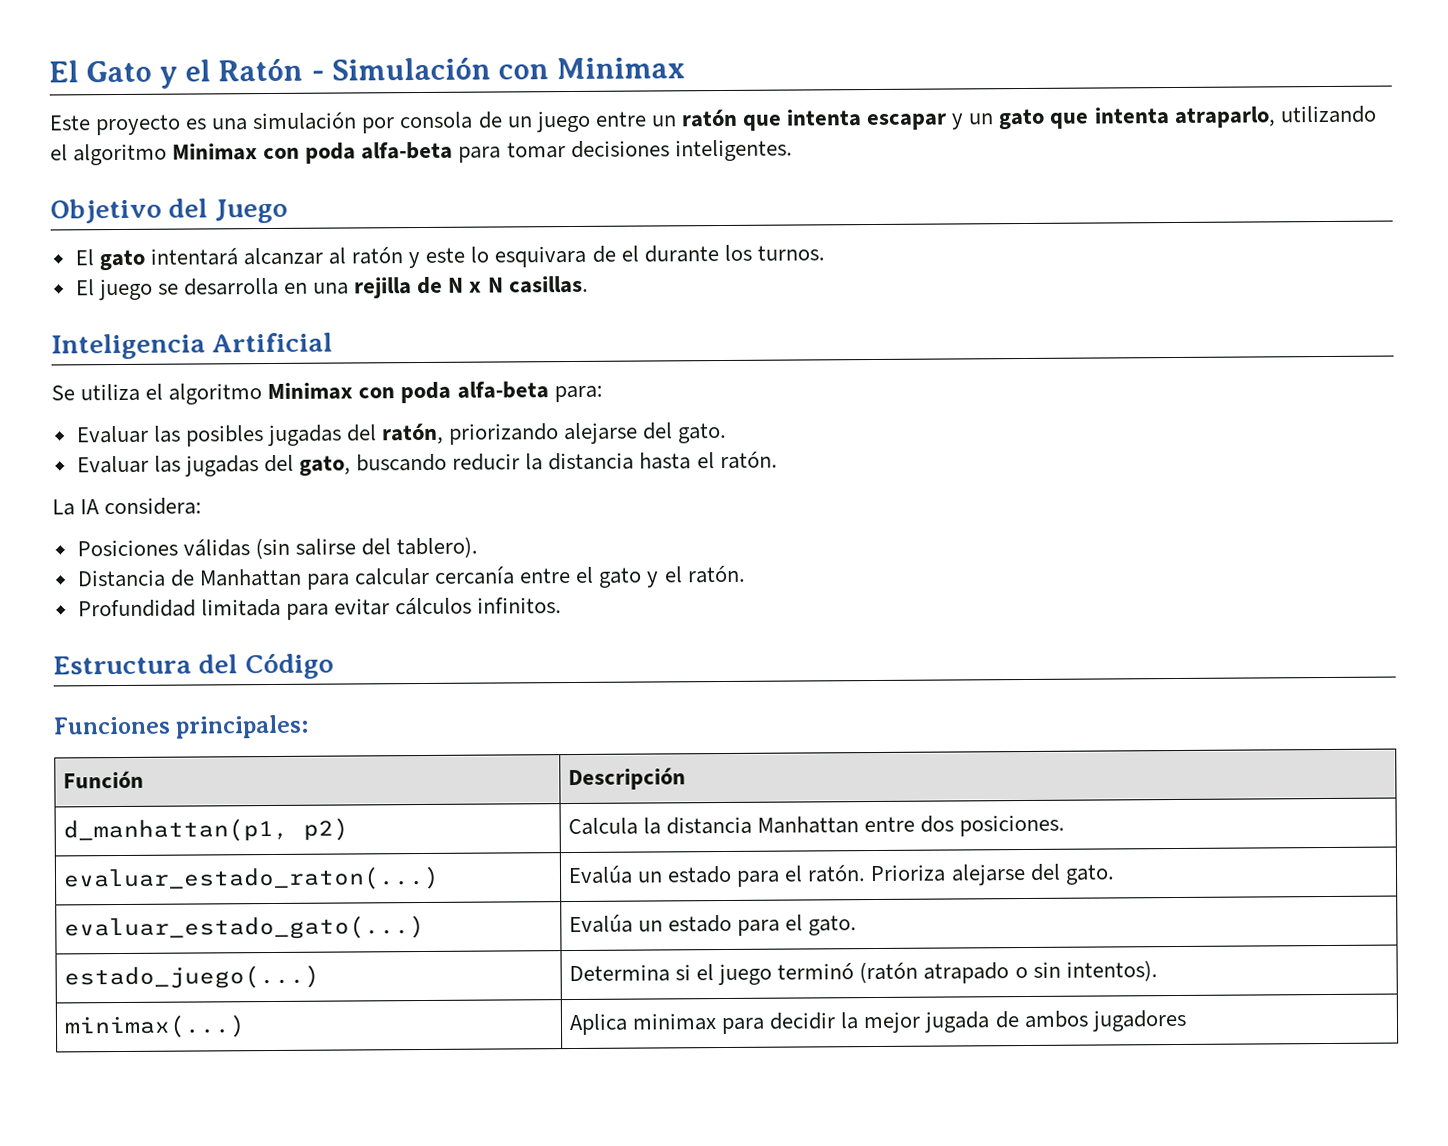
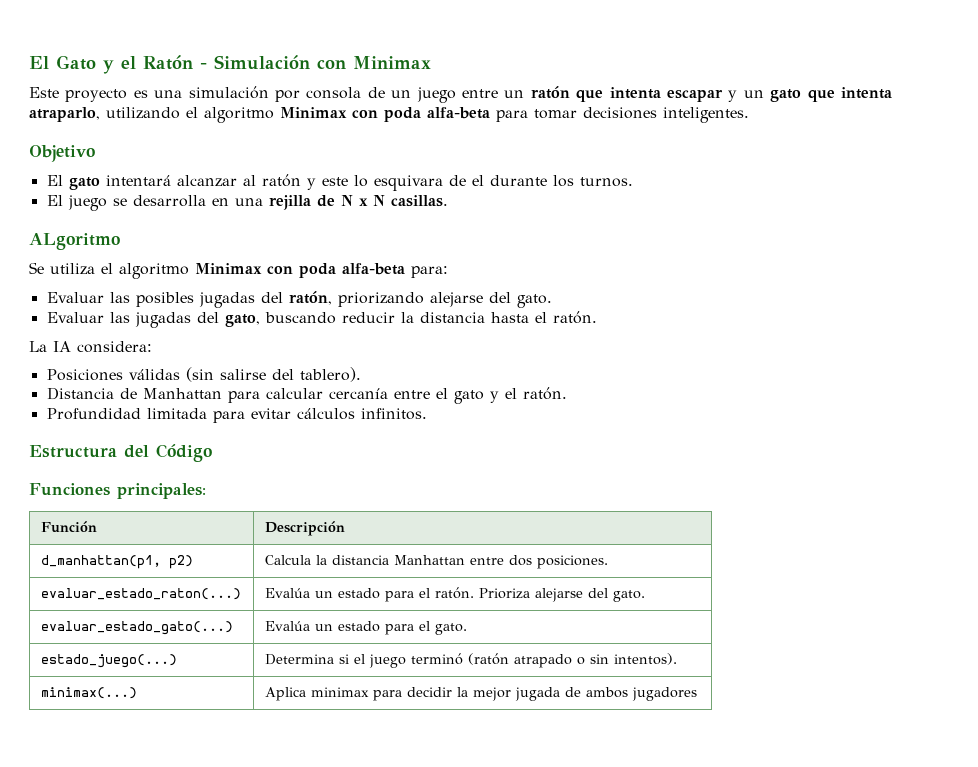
- Objetivo del Juego
+ Objetivo
- Inteligencia Artificial
+ ALgoritmo

